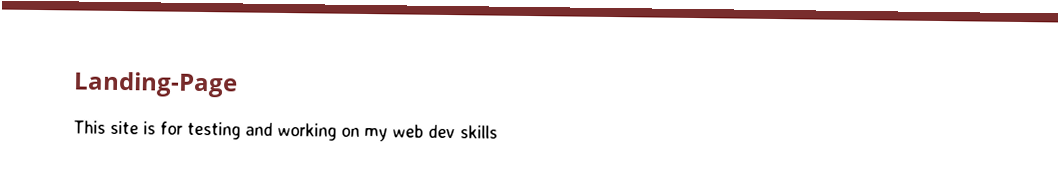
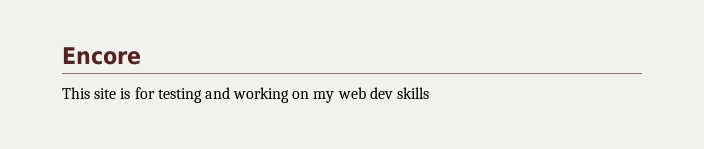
- Landing-Page
+ Encore

